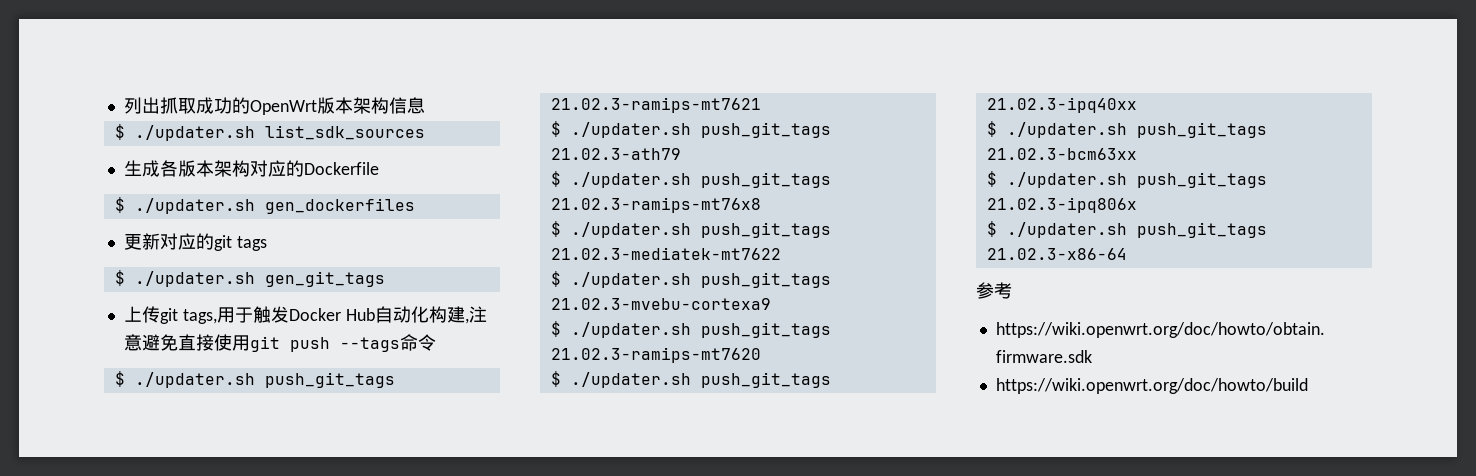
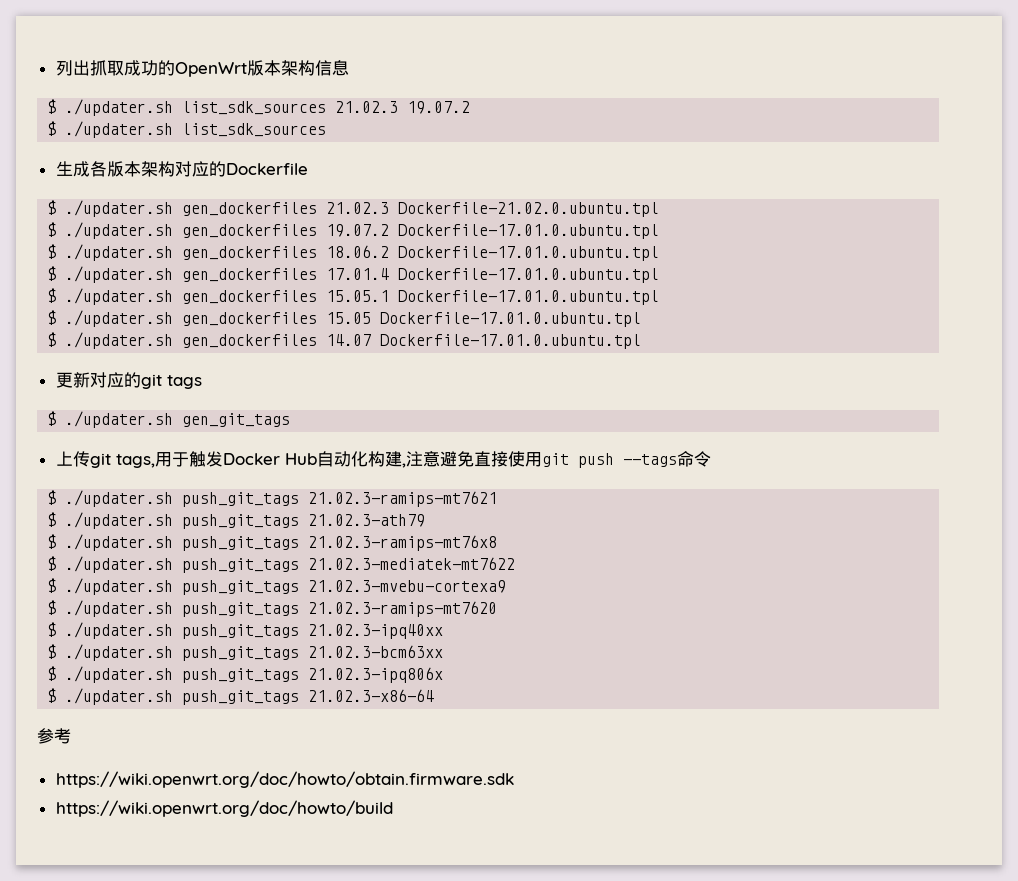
+ $ ./updater.sh list_sdk_sources 21.02.3 19.07.2
- $ ./updater.sh gen_dockerfiles
+ $ ./updater.sh gen_dockerfiles 21.02.3 Dockerfile-21.02.0.ubuntu.tpl
+ $ ./updater.sh gen_dockerfiles 19.07.2 Dockerfile-17.01.0.ubuntu.tpl
+ $ ./updater.sh gen_dockerfiles 18.06.2 Dockerfile-17.01.0.ubuntu.tpl
+ $ ./updater.sh gen_dockerfiles 17.01.4 Dockerfile-17.01.0.ubuntu.tpl
+ $ ./updater.sh gen_dockerfiles 15.05.1 Dockerfile-17.01.0.ubuntu.tpl
+ $ ./updater.sh gen_dockerfiles 15.05 Dockerfile-17.01.0.ubuntu.tpl
+ $ ./updater.sh gen_dockerfiles 14.07 Dockerfile-17.01.0.ubuntu.tpl

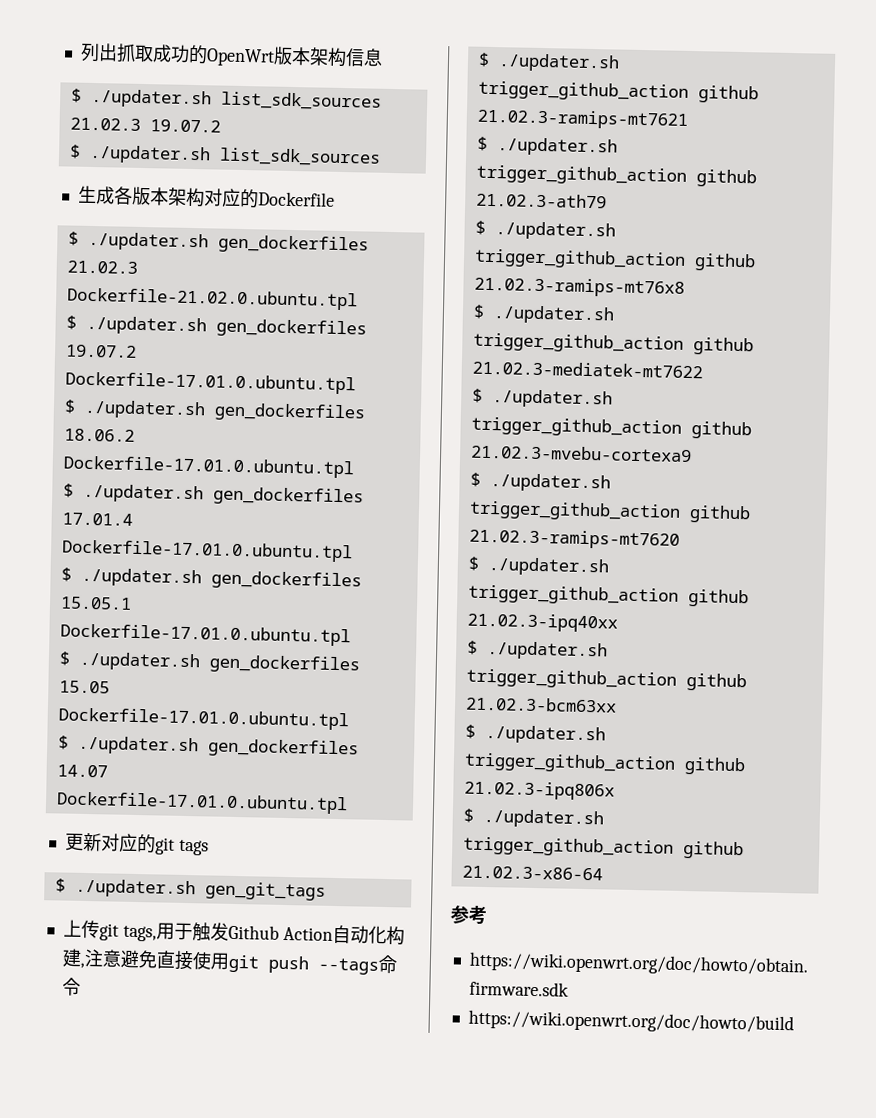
- 上传git tags,用于触发Docker Hub自动化构建,注意避免直接使用git push --tags命令
+ 上传git tags,用于触发Github Action自动化构建,注意避免直接使用git push --tags命令
- $ ./updater.sh push_git_tags 21.02.3-ramips-mt7621
+ $ ./updater.sh trigger_github_action github 21.02.3-ramips-mt7621
- $ ./updater.sh push_git_tags 21.02.3-ath79
+ $ ./updater.sh trigger_github_action github 21.02.3-ath79
- $ ./updater.sh push_git_tags 21.02.3-ramips-mt76x8
+ $ ./updater.sh trigger_github_action github 21.02.3-ramips-mt76x8
- $ ./updater.sh push_git_tags 21.02.3-mediatek-mt7622
+ $ ./updater.sh trigger_github_action github 21.02.3-mediatek-mt7622
- $ ./updater.sh push_git_tags 21.02.3-mvebu-cortexa9
+ $ ./updater.sh trigger_github_action github 21.02.3-mvebu-cortexa9
- $ ./updater.sh push_git_tags 21.02.3-ramips-mt7620
+ $ ./updater.sh trigger_github_action github 21.02.3-ramips-mt7620
- $ ./updater.sh push_git_tags 21.02.3-ipq40xx
+ $ ./updater.sh trigger_github_action github 21.02.3-ipq40xx
- $ ./updater.sh push_git_tags 21.02.3-bcm63xx
+ $ ./updater.sh trigger_github_action github 21.02.3-bcm63xx
- $ ./updater.sh push_git_tags 21.02.3-ipq806x
+ $ ./updater.sh trigger_github_action github 21.02.3-ipq806x
- $ ./updater.sh push_git_tags 21.02.3-x86-64
+ $ ./updater.sh trigger_github_action github 21.02.3-x86-64

